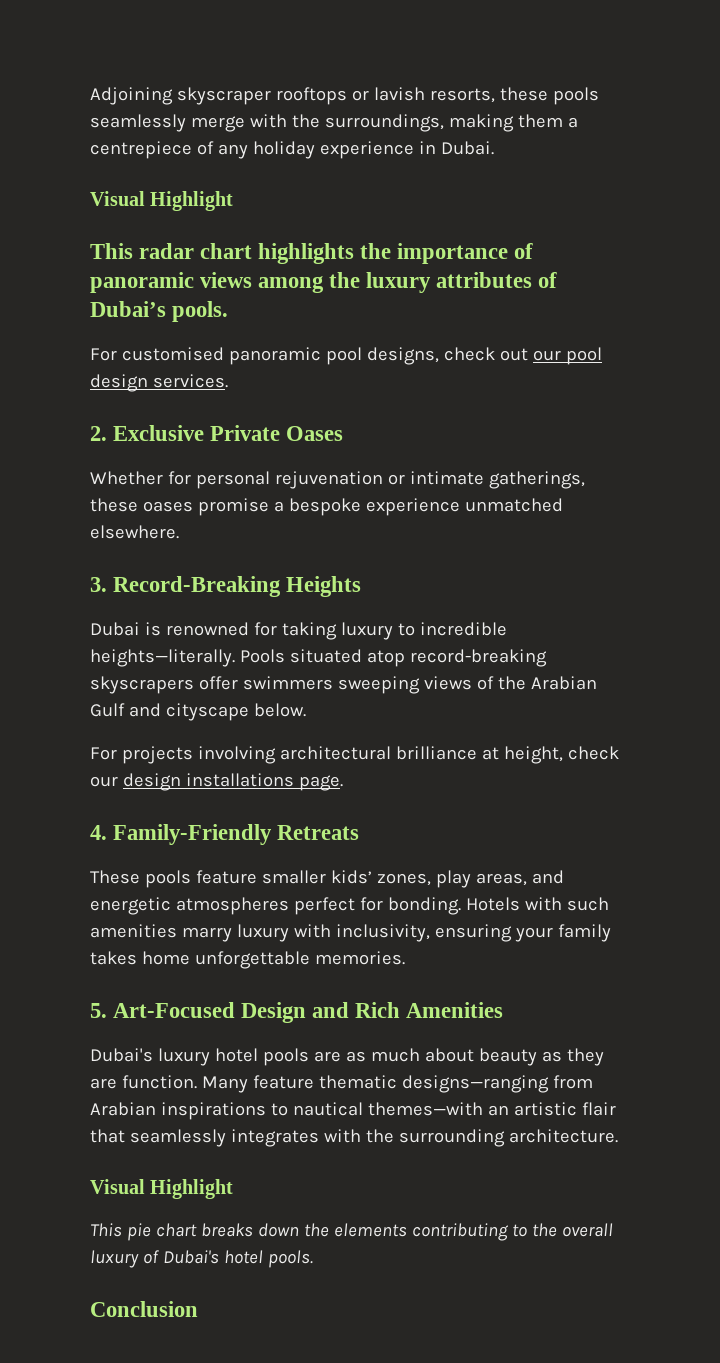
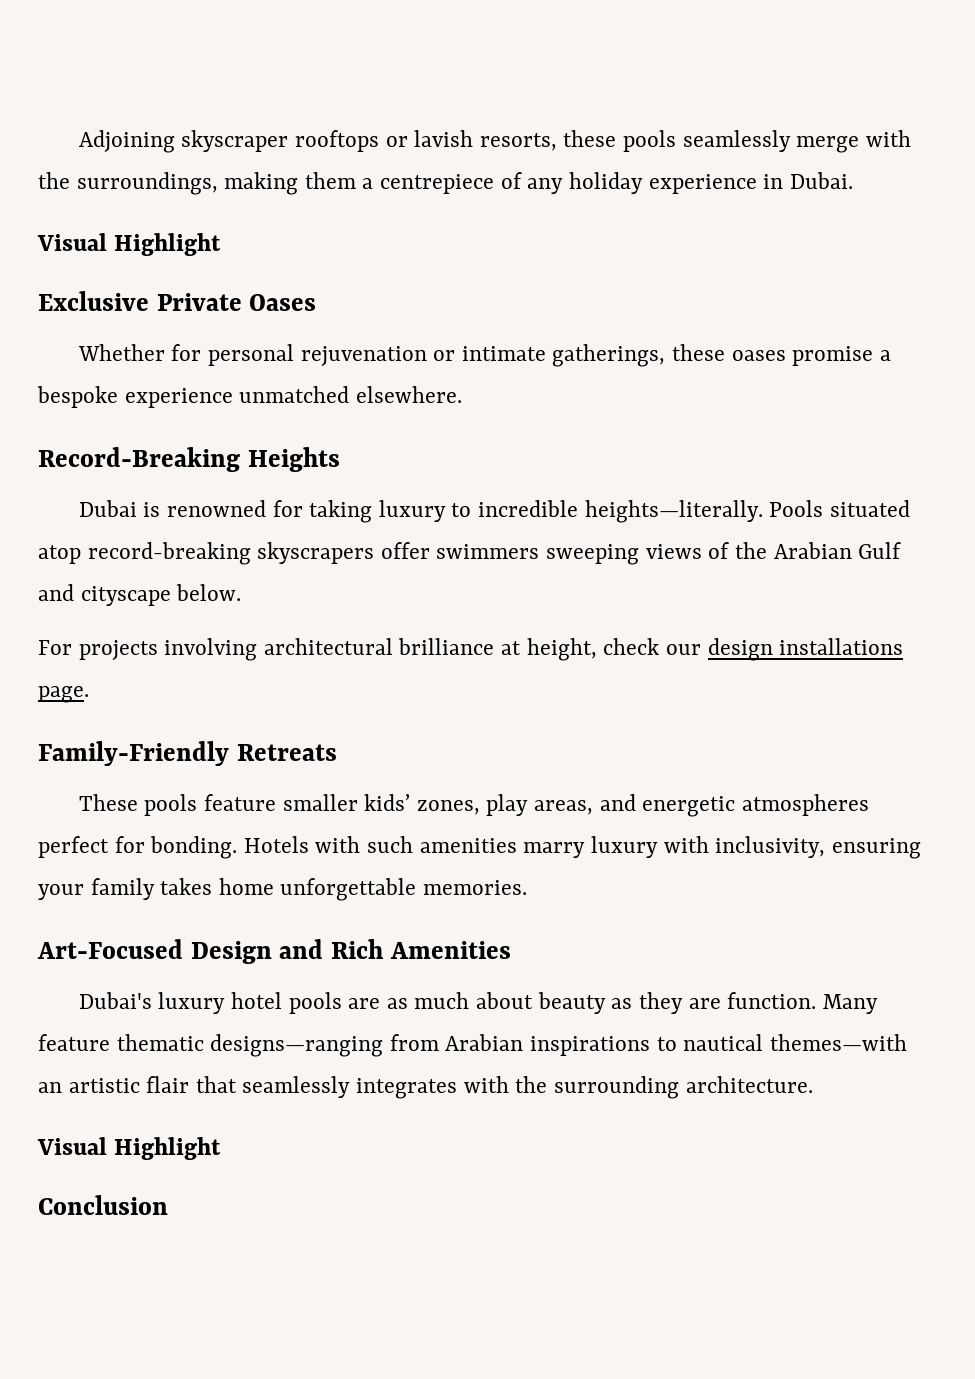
- This radar chart highlights the importance of panoramic views among the luxury attributes of Dubai’s pools.
- For customised panoramic pool designs, check out our pool design services.
- 2. Exclusive Private Oases
+ Exclusive Private Oases
- 3. Record-Breaking Heights
+ Record-Breaking Heights
- 4. Family-Friendly Retreats
+ Family-Friendly Retreats
- 5. Art-Focused Design and Rich Amenities
+ Art-Focused Design and Rich Amenities
- This pie chart breaks down the elements contributing to the overall luxury of Dubai's hotel pools.

